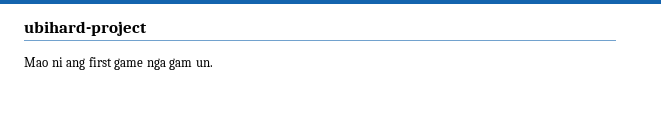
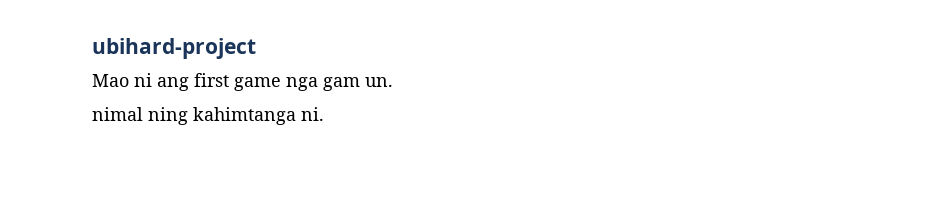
+ nimal ning kahimtanga ni.

